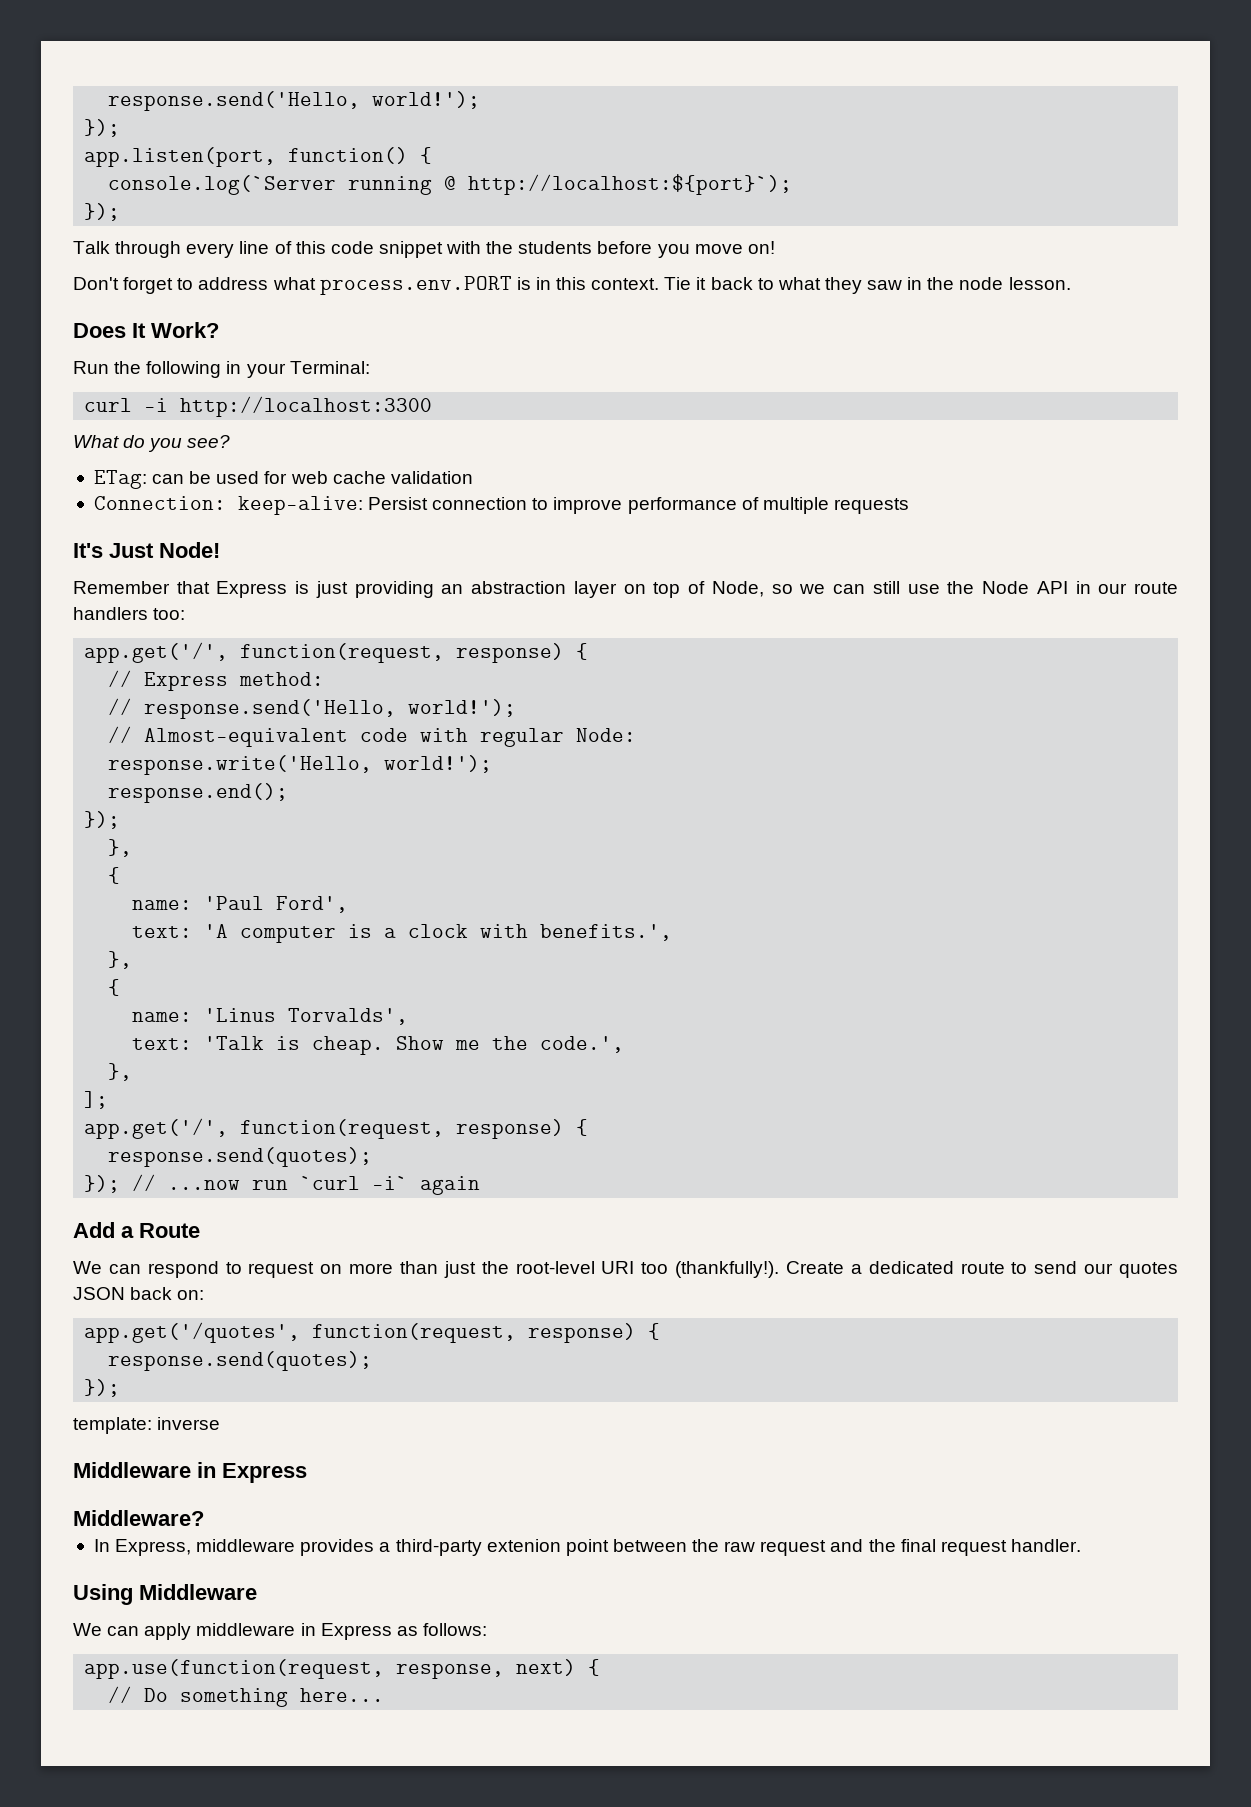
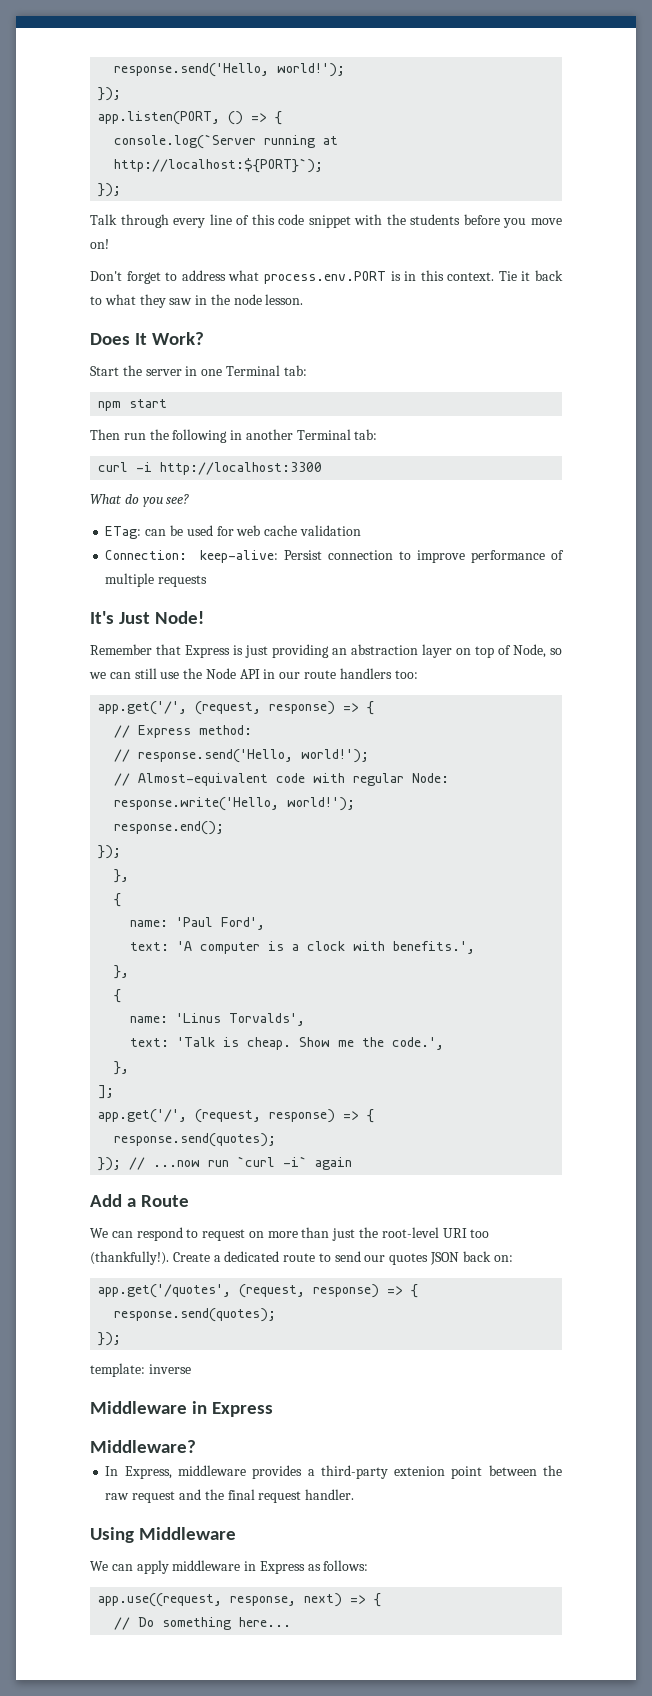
- app.listen(port, function() {
+ app.listen(PORT, () => {
- console.log(`Server running @ http://localhost:${port}`);
+ console.log(`Server running at http://localhost:${PORT}`);
- Run the following in your Terminal:
+ Start the server in one Terminal tab:
+ npm start
+ Then run the following in another Terminal tab:
  Remember that Express is just providing an abstraction layer on top of Node, so we can still use the Node API in our route handlers too:
- app.get('/', function(request, response) {
+ app.get('/', (request, response) => {
  ];
- app.get('/', function(request, response) {
+ app.get('/', (request, response) => {
- app.get('/quotes', function(request, response) {
+ app.get('/quotes', (request, response) => {
- app.use(function(request, response, next) {
+ app.use((request, response, next) => {

